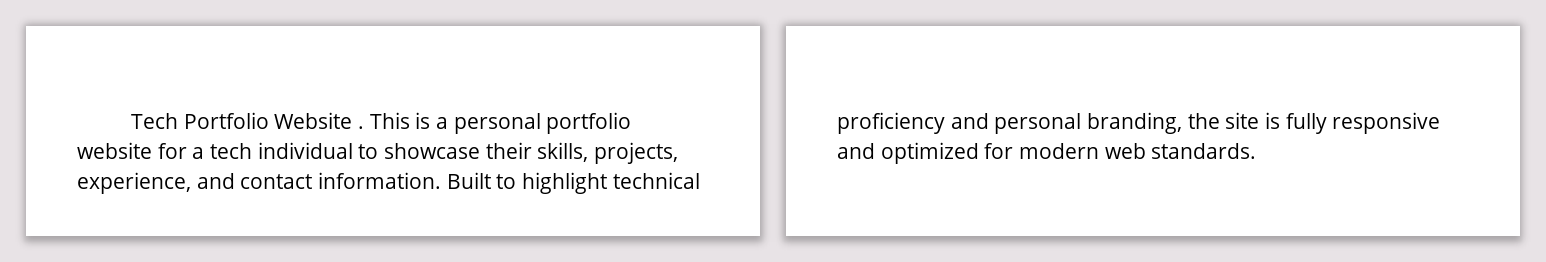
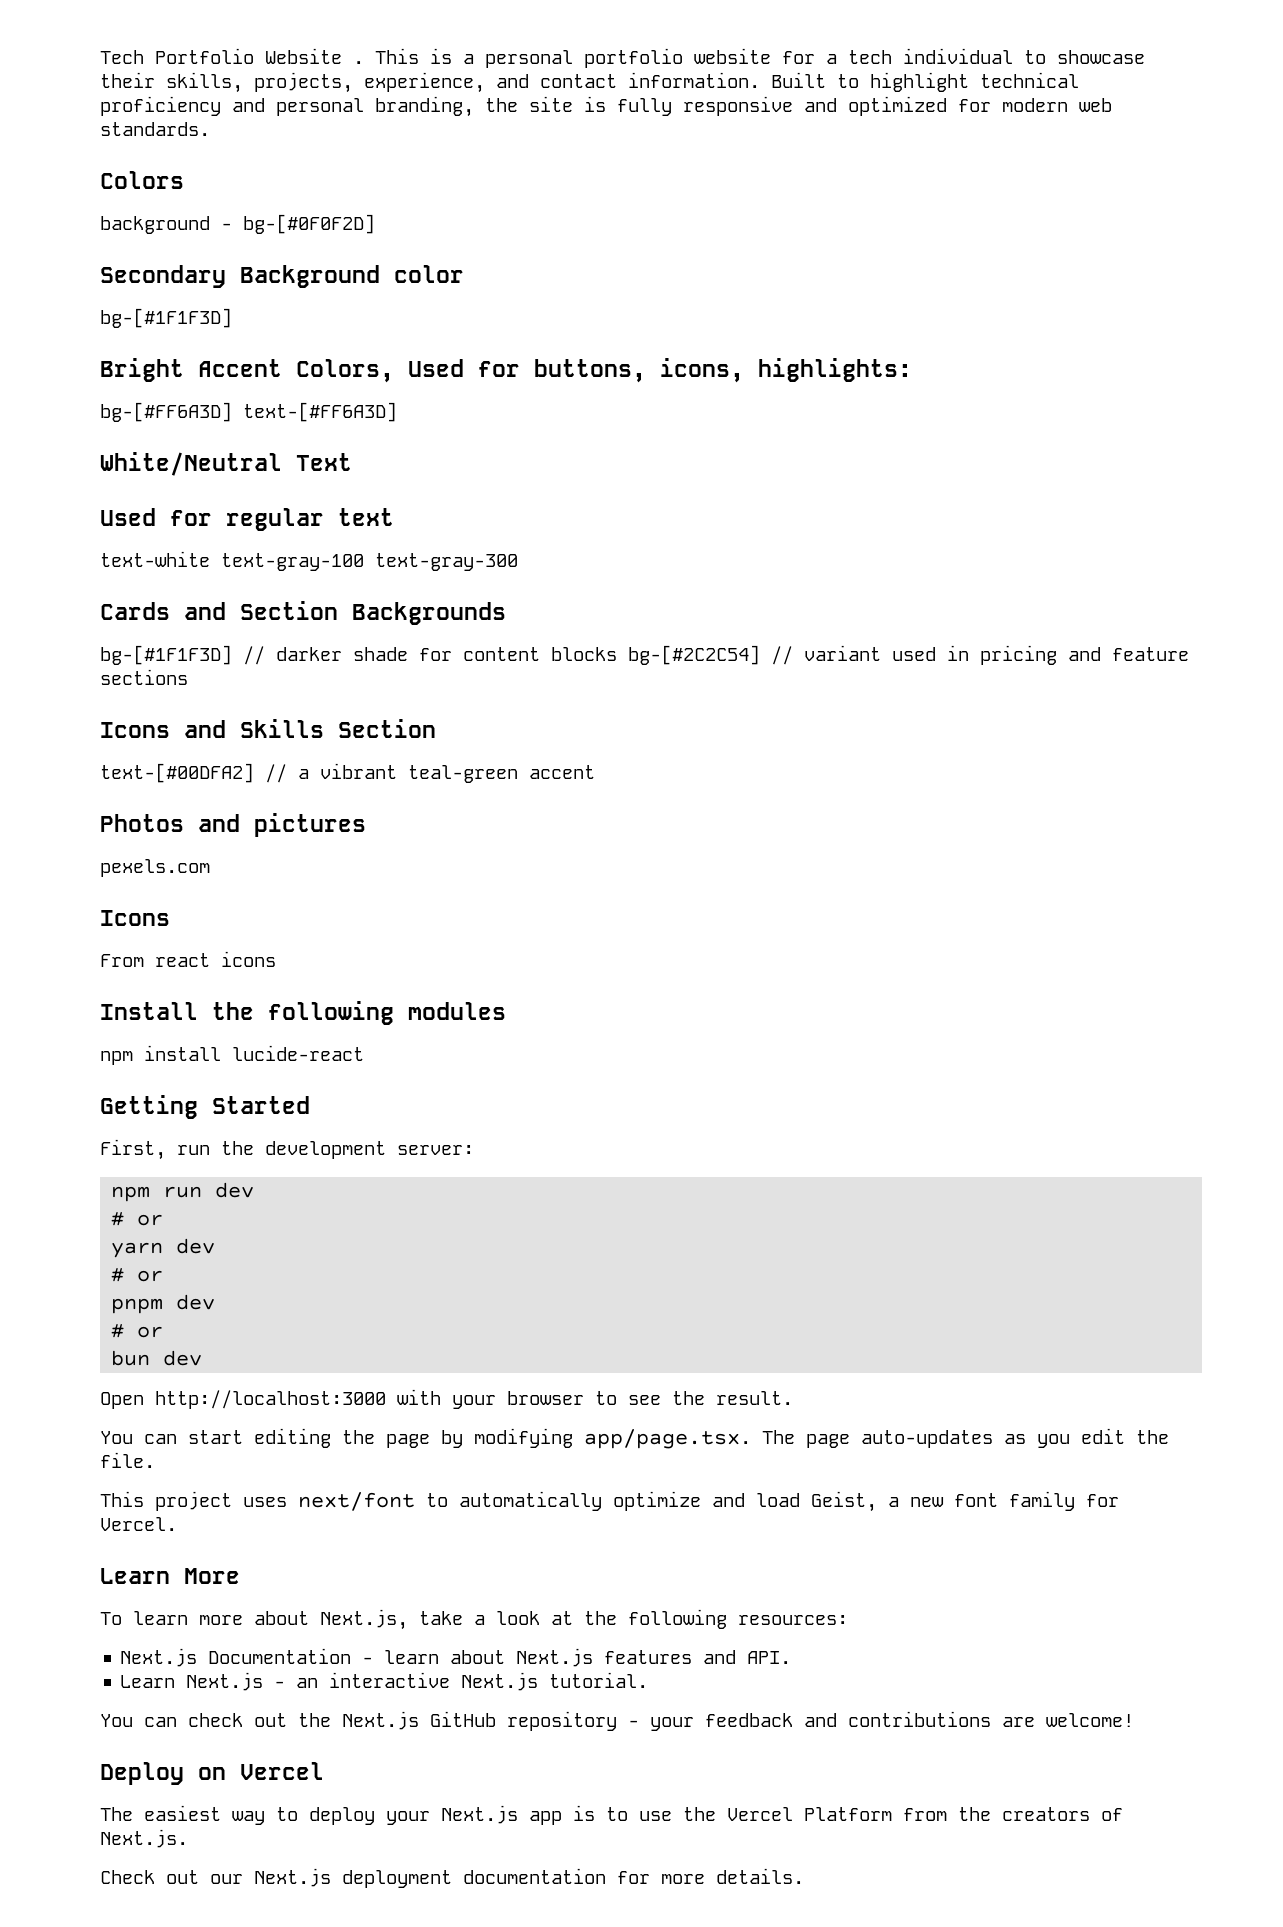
+ Colors
+ background - bg-[#0F0F2D]
+ Secondary Background color
+ bg-[#1F1F3D]
+ Bright Accent Colors, Used for buttons, icons, highlights:
+ bg-[#FF6A3D] text-[#FF6A3D]
+ White/Neutral Text
+ Used for regular text
+ text-white text-gray-100 text-gray-300
+ Cards and Section Backgrounds
+ bg-[#1F1F3D] // darker shade for content blocks bg-[#2C2C54] // variant used in pricing and feature sections
+ Icons and Skills Section
+ text-[#00DFA2] // a vibrant teal-green accent
+ Photos and pictures
+ pexels.com
+ Icons
+ From react icons
+ Install the following modules
+ npm install lucide-react
+ Getting Started
+ First, run the development server:
+ npm run dev
+ # or
+ yarn dev
+ # or
+ pnpm dev
+ # or
+ bun dev
+ Open http://localhost:3000 with your browser to see the result.
+ You can start editing the page by modifying app/page.tsx. The page auto-updates as you edit the file.
+ This project uses next/font to automatically optimize and load Geist, a new font family for Vercel.
+ Learn More
+ To learn more about Next.js, take a look at the following resources:
+ Next.js Documentation - learn about Next.js features and API.
+ Learn Next.js - an interactive Next.js tutorial.
+ You can check out the Next.js GitHub repository - your feedback and contributions are welcome!
+ Deploy on Vercel
+ The easiest way to deploy your Next.js app is to use the Vercel Platform from the creators of Next.js.
+ Check out our Next.js deployment documentation for more details.

